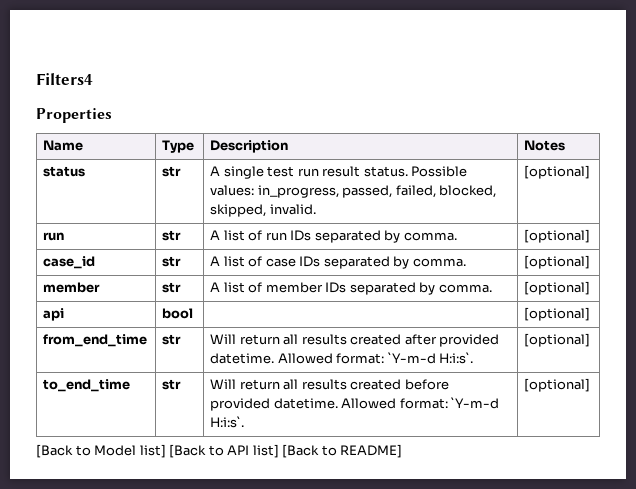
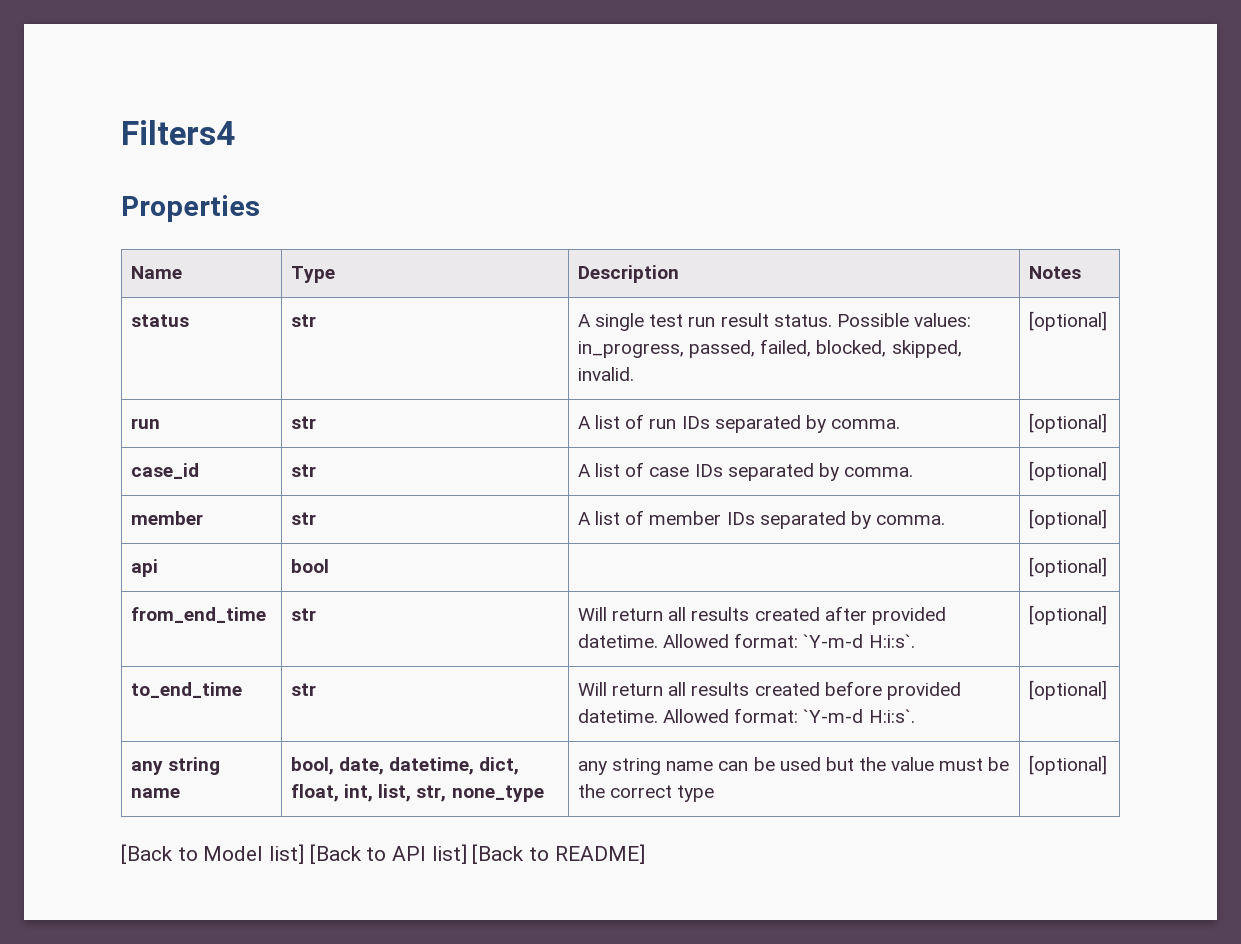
+ any string name | bool, date, datetime, dict, float, int, list, str, none_type | any string name can be used but the value must be the correct type | [optional]

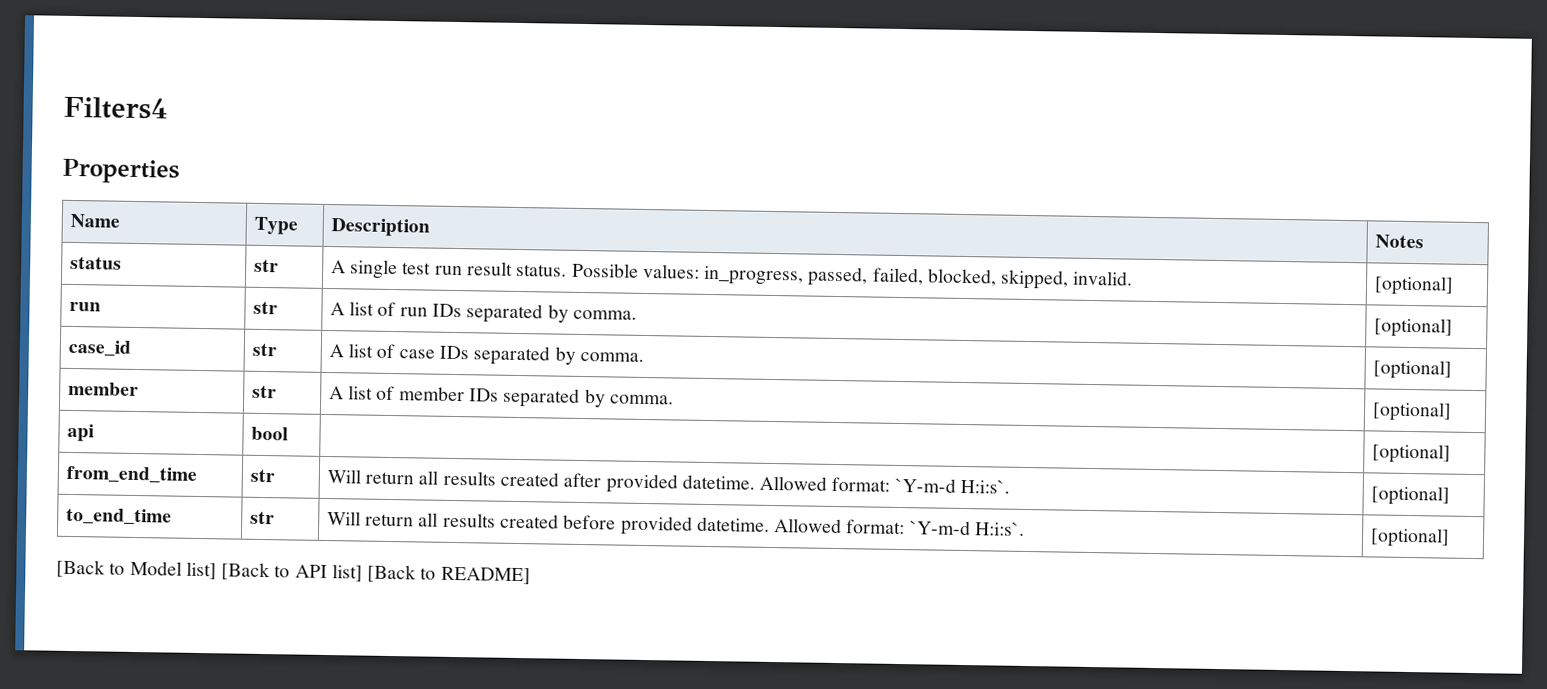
- any string name | bool, date, datetime, dict, float, int, list, str, none_type | any string name can be used but the value must be the correct type | [optional]

